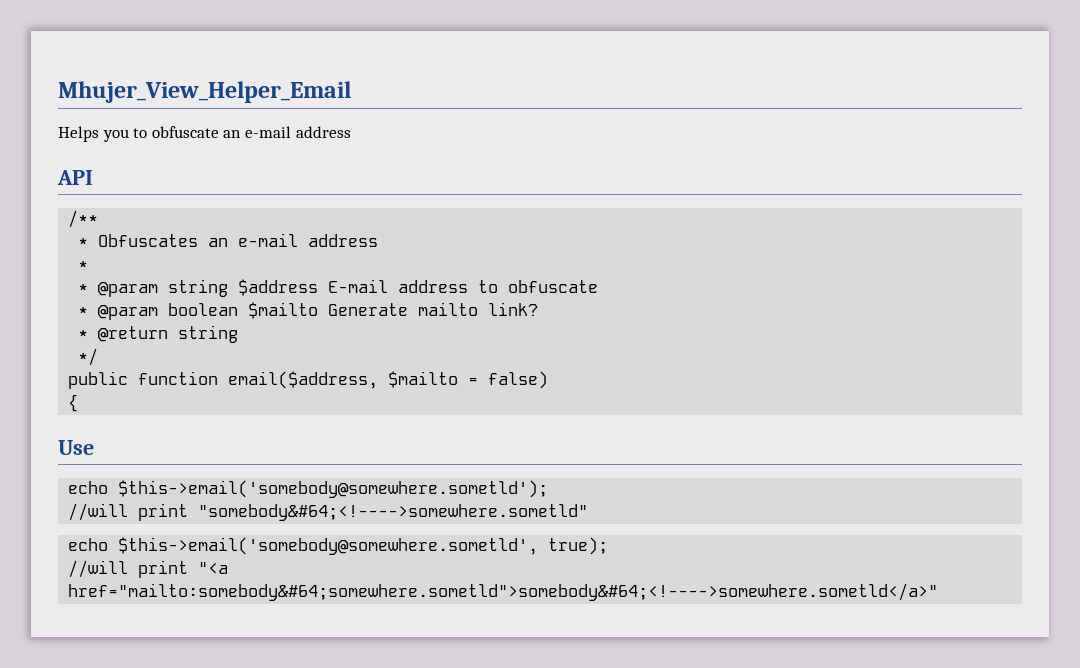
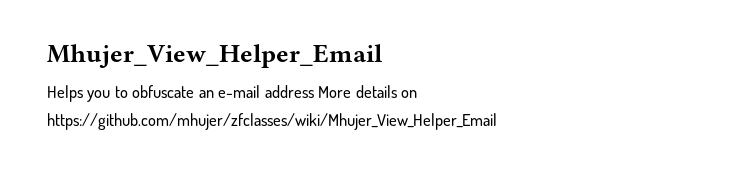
- Helps you to obfuscate an e-mail address
- API
- /**
- * Obfuscates an e-mail address
- *
- * @param string $address E-mail address to obfuscate
- * @param boolean $mailto Generate mailto link?
- * @return string
- */
- public function email($address, $mailto = false)
- {
- Use
- echo $this->email('somebody@somewhere.sometld');
- //will print "somebody&#64;<!---->somewhere.sometld"
- echo $this->email('somebody@somewhere.sometld', true);
- //will print "<a href="mailto:somebody&#64;somewhere.sometld">somebody&#64;<!---->somewhere.sometld</a>"
+ Helps you to obfuscate an e-mail address More details on https://github.com/mhujer/zfclasses/wiki/Mhujer_View_Helper_Email

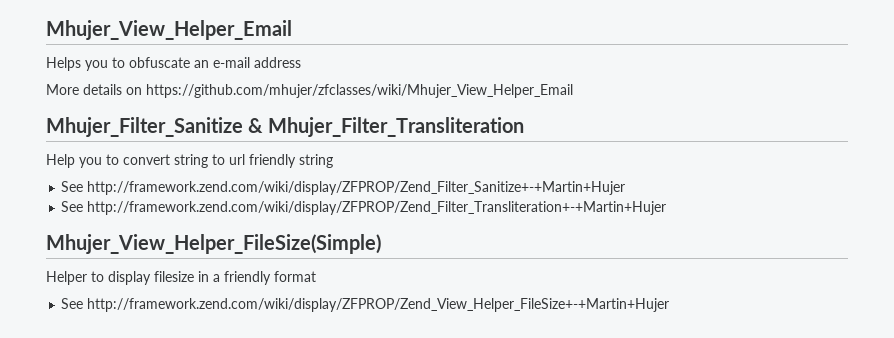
- Helps you to obfuscate an e-mail address More details on https://github.com/mhujer/zfclasses/wiki/Mhujer_View_Helper_Email
+ Helps you to obfuscate an e-mail address
+ More details on https://github.com/mhujer/zfclasses/wiki/Mhujer_View_Helper_Email
+ Mhujer_Filter_Sanitize & Mhujer_Filter_Transliteration
+ Help you to convert string to url friendly string
+ See http://framework.zend.com/wiki/display/ZFPROP/Zend_Filter_Sanitize+-+Martin+Hujer
+ See http://framework.zend.com/wiki/display/ZFPROP/Zend_Filter_Transliteration+-+Martin+Hujer
+ Mhujer_View_Helper_FileSize(Simple)
+ Helper to display filesize in a friendly format
+ See http://framework.zend.com/wiki/display/ZFPROP/Zend_View_Helper_FileSize+-+Martin+Hujer

